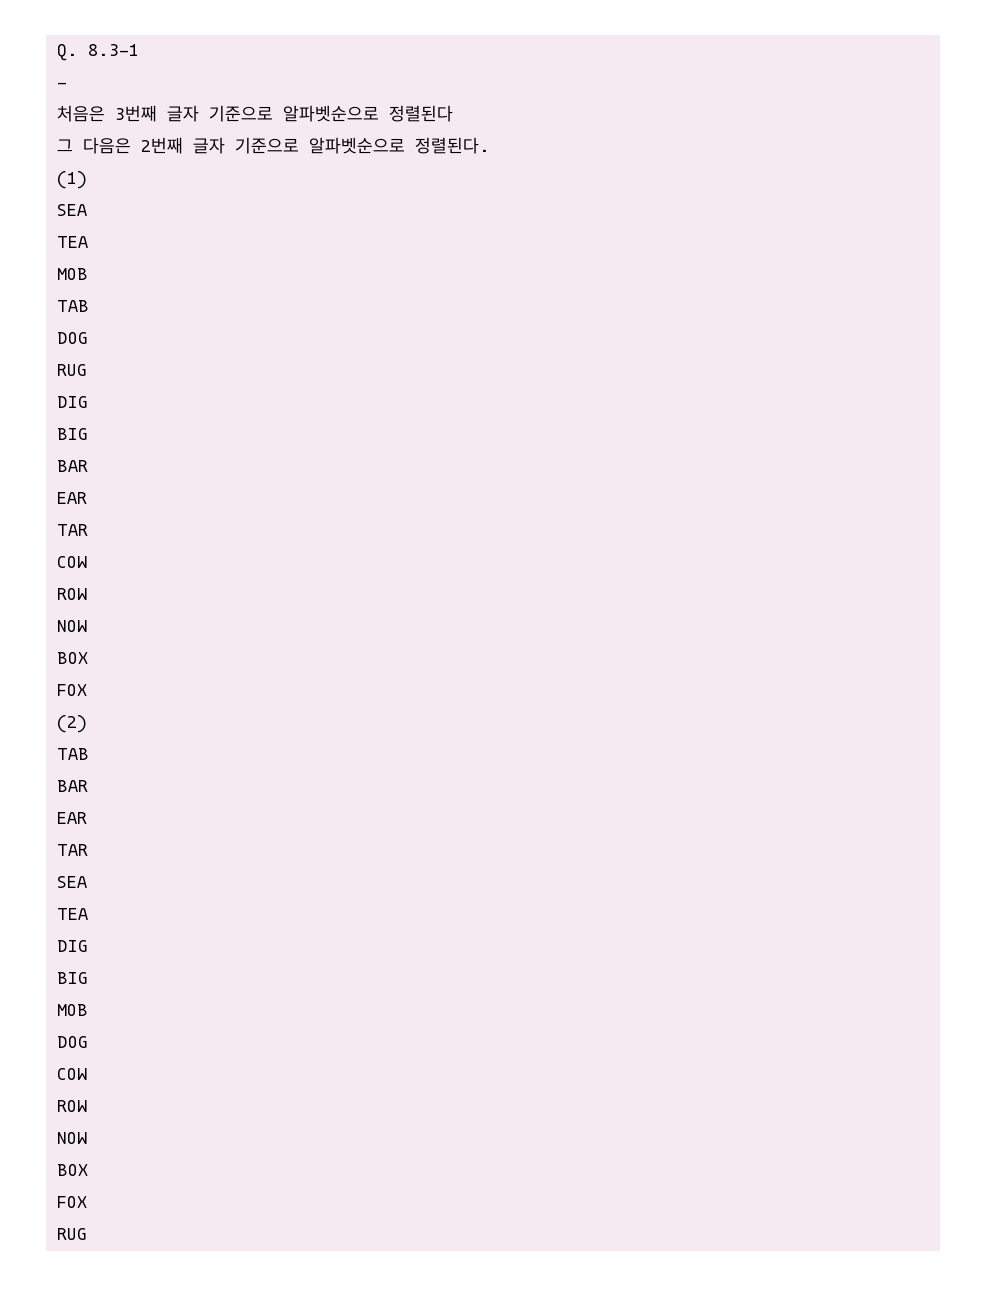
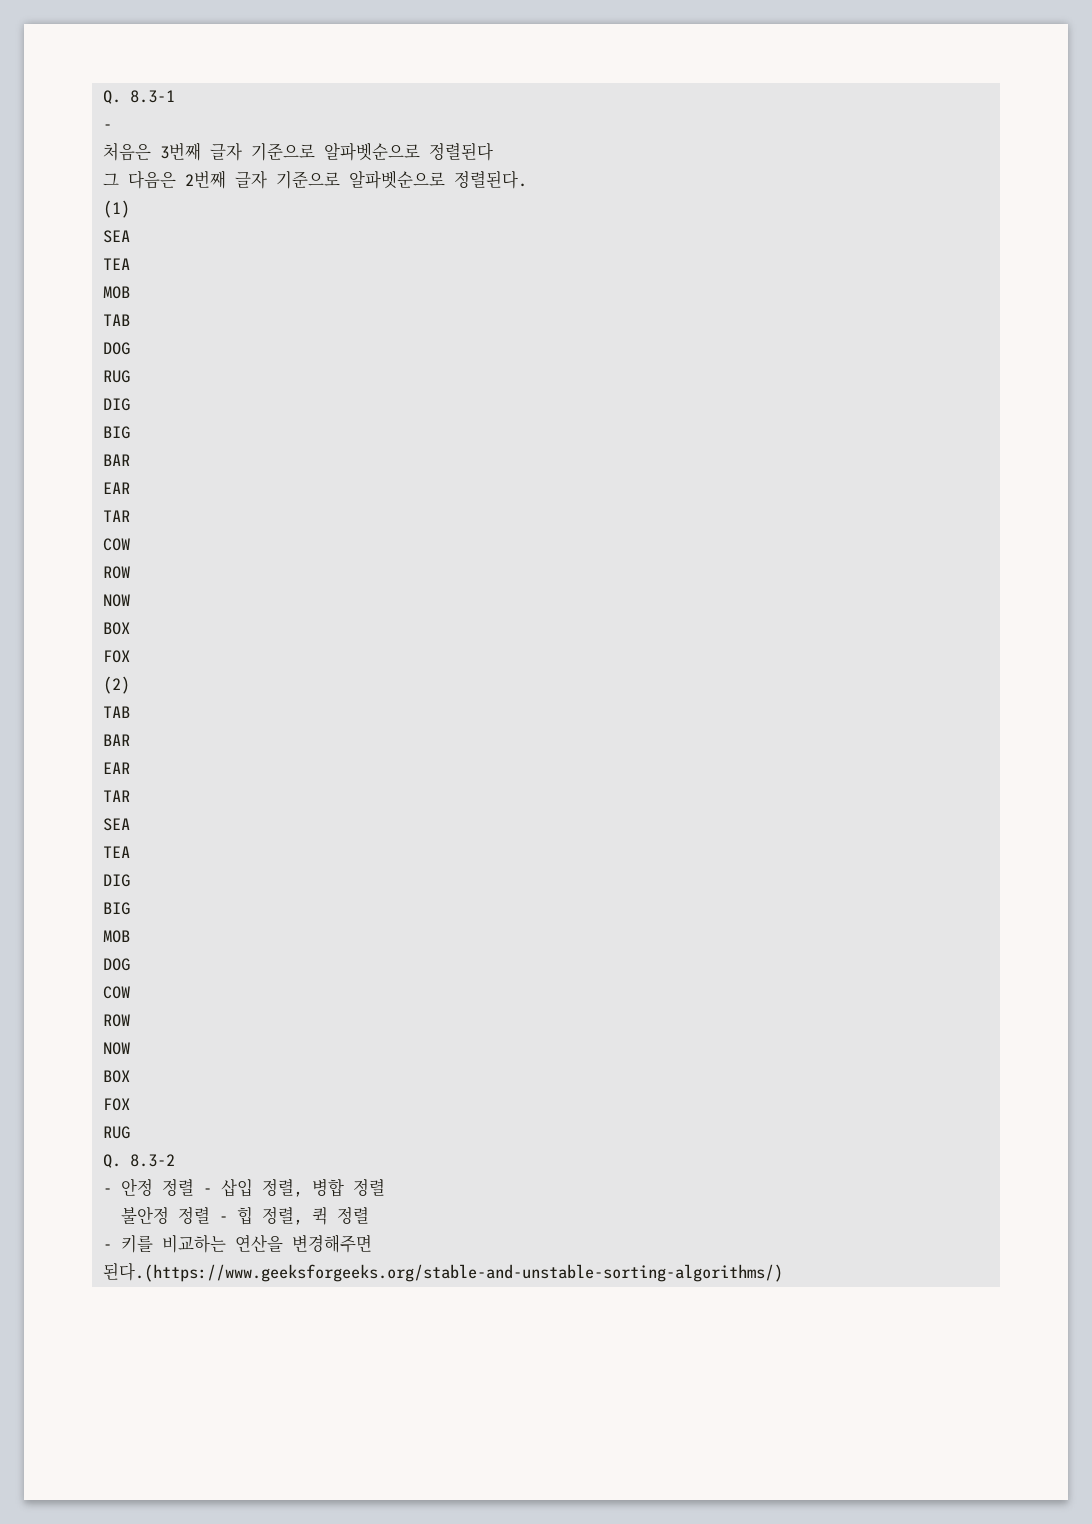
+ Q. 8.3-2
+ - 안정 정렬 - 삽입 정렬, 병합 정렬
+ 불안정 정렬 - 힙 정렬, 퀵 정렬
+ - 키를 비교하는 연산을 변경해주면 된다.(https://www.geeksforgeeks.org/stable-and-unstable-sorting-algorithms/)

